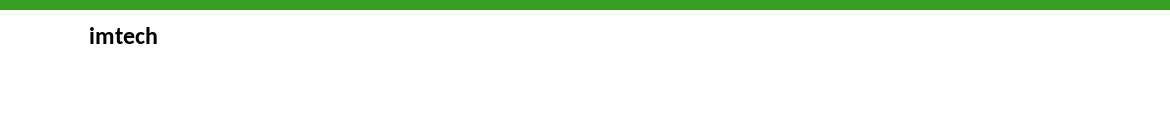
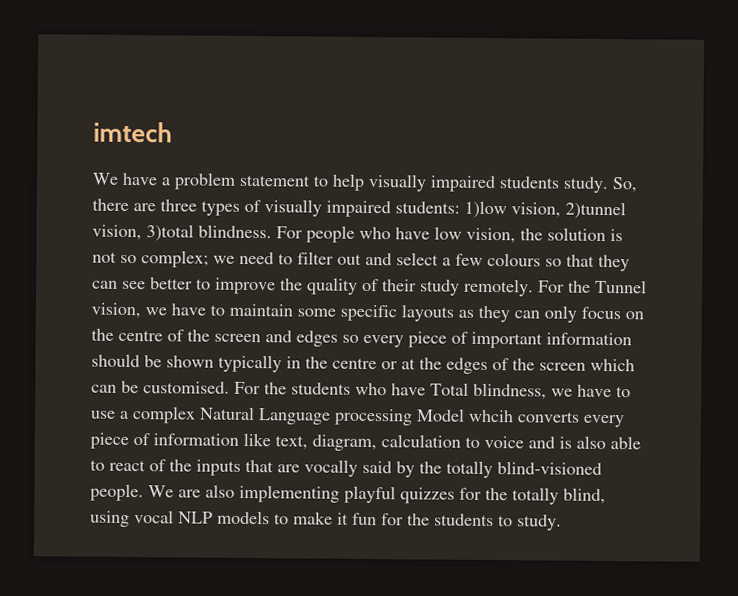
+ We have a problem statement to help visually impaired students study. So, there are three types of visually impaired students: 1)low vision, 2)tunnel vision, 3)total blindness. For people who have low vision, the solution is not so complex; we need to filter out and select a few colours so that they can see better to improve the quality of their study remotely. For the Tunnel vision, we have to maintain some specific layouts as they can only focus on the centre of the screen and edges so every piece of important information should be shown typically in the centre or at the edges of the screen which can be customised. For the students who have Total blindness, we have to use a complex Natural Language processing Model whcih converts every piece of information like text, diagram, calculation to voice and is also able to react of the inputs that are vocally said by the totally blind-visioned people. We are also implementing playful quizzes for the totally blind, using vocal NLP models to make it fun for the students to study.

